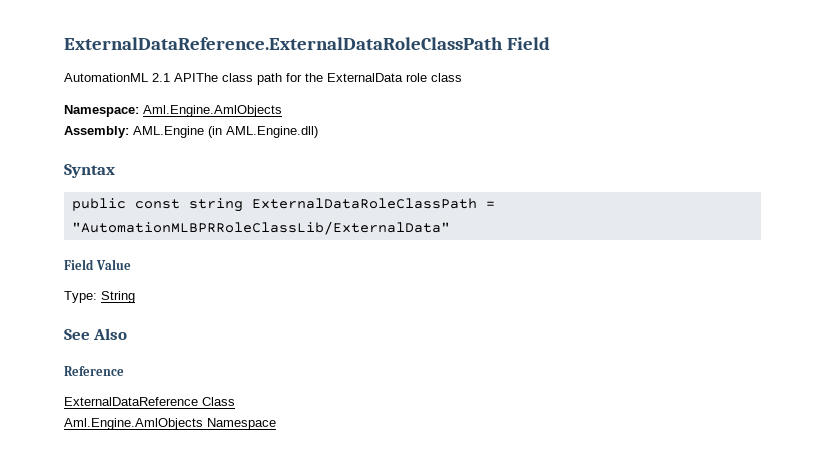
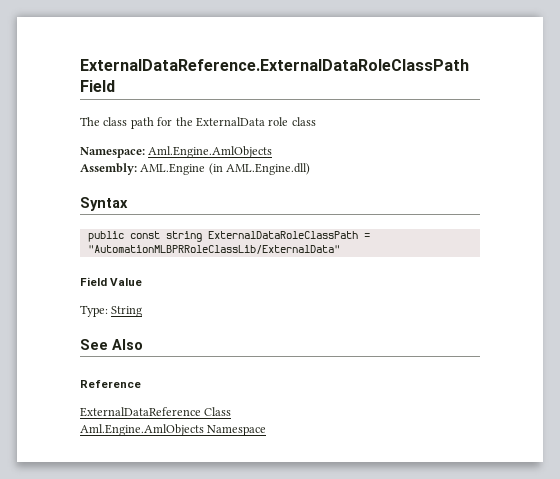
- AutomationML 2.1 APIThe class path for the ExternalData role class
+ The class path for the ExternalData role class

